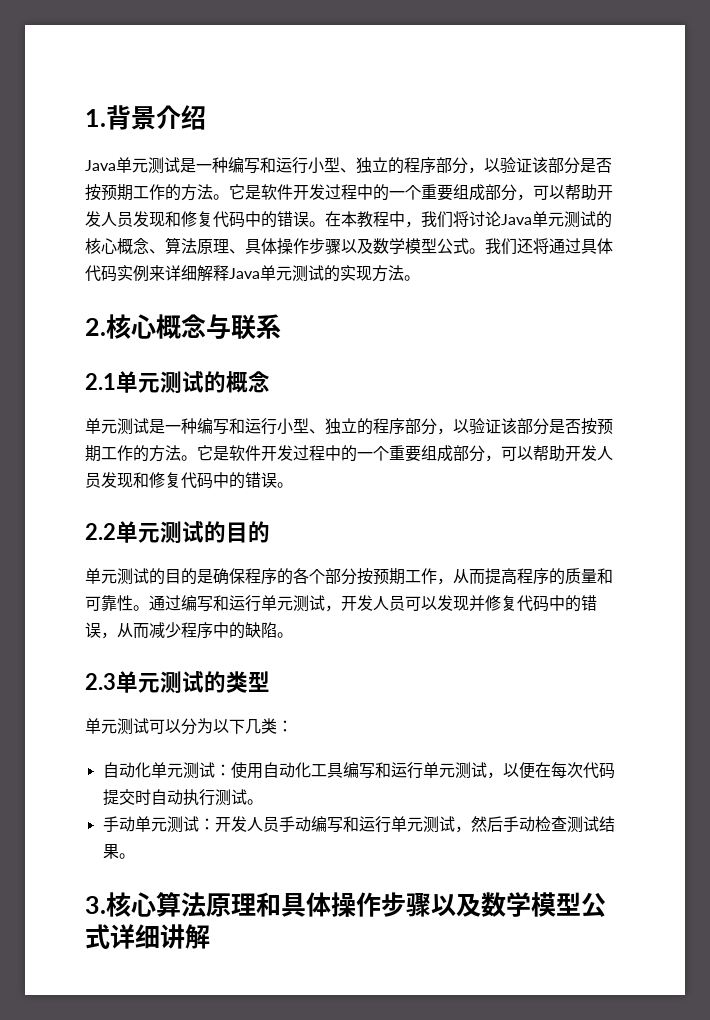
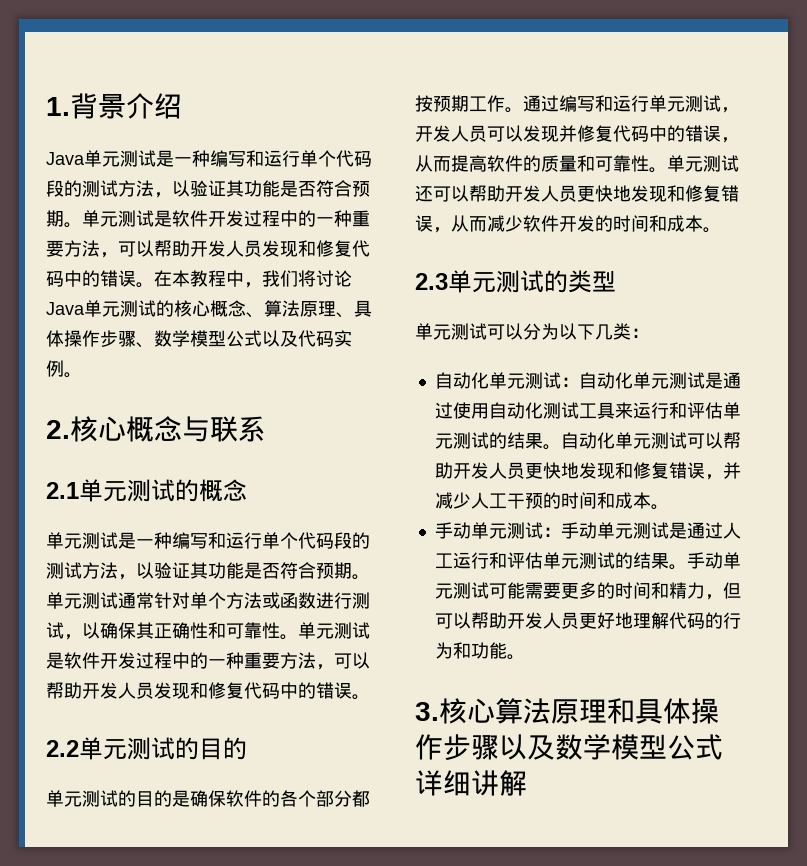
- Java单元测试是一种编写和运行小型、独立的程序部分，以验证该部分是否按预期工作的方法。它是软件开发过程中的一个重要组成部分，可以帮助开发人员发现和修复代码中的错误。
+ Java单元测试是一种编写和运行单个代码段的测试方法，以验证其功能是否符合预期。单元测试是软件开发过程中的一种重要方法，可以帮助开发人员发现和修复代码中的错误。
- 在本教程中，我们将讨论Java单元测试的核心概念、算法原理、具体操作步骤以及数学模型公式。我们还将通过具体代码实例来详细解释Java单元测试的实现方法。
+ 在本教程中，我们将讨论Java单元测试的核心概念、算法原理、具体操作步骤、数学模型公式以及代码实例。
  2.1单元测试的概念
- 单元测试是一种编写和运行小型、独立的程序部分，以验证该部分是否按预期工作的方法。它是软件开发过程中的一个重要组成部分，可以帮助开发人员发现和修复代码中的错误。
+ 单元测试是一种编写和运行单个代码段的测试方法，以验证其功能是否符合预期。单元测试通常针对单个方法或函数进行测试，以确保其正确性和可靠性。单元测试是软件开发过程中的一种重要方法，可以帮助开发人员发现和修复代码中的错误。
- 单元测试的目的是确保程序的各个部分按预期工作，从而提高程序的质量和可靠性。
+ 单元测试的目的是确保软件的各个部分都按预期工作。
- 通过编写和运行单元测试，开发人员可以发现并修复代码中的错误，从而减少程序中的缺陷。
+ 通过编写和运行单元测试，开发人员可以发现并修复代码中的错误，从而提高软件的质量和可靠性。单元测试还可以帮助开发人员更快地发现和修复错误，从而减少软件开发的时间和成本。
- 自动化单元测试：使用自动化工具编写和运行单元测试，以便在每次代码提交时自动执行测试。
- 手动单元测试：开发人员手动编写和运行单元测试，然后手动检查测试结果。
+ 自动化单元测试：自动化单元测试是通过使用自动化测试工具来运行和评估单元测试的结果。自动化单元测试可以帮助开发人员更快地发现和修复错误，并减少人工干预的时间和成本。
+ 手动单元测试：手动单元测试是通过人工运行和评估单元测试的结果。手动单元测试可能需要更多的时间和精力，但可以帮助开发人员更好地理解代码的行为和功能。

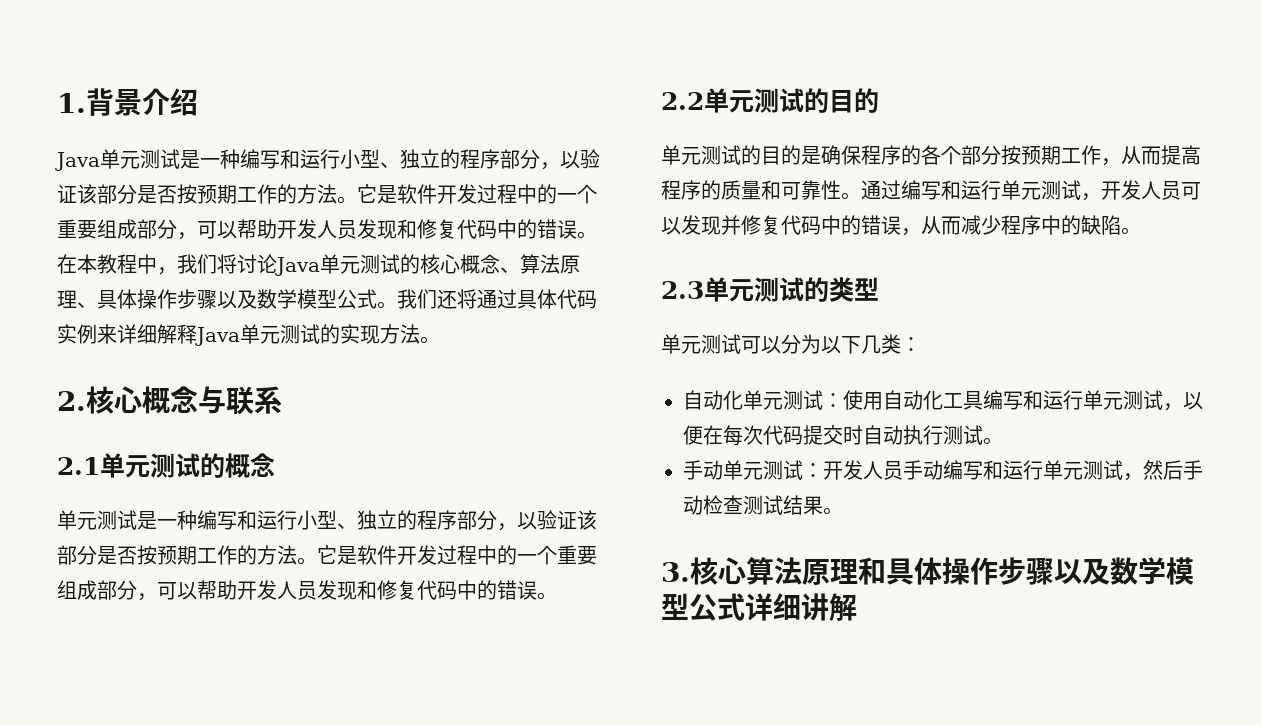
- Java单元测试是一种编写和运行单个代码段的测试方法，以验证其功能是否符合预期。单元测试是软件开发过程中的一种重要方法，可以帮助开发人员发现和修复代码中的错误。
+ Java单元测试是一种编写和运行小型、独立的程序部分，以验证该部分是否按预期工作的方法。它是软件开发过程中的一个重要组成部分，可以帮助开发人员发现和修复代码中的错误。
- 在本教程中，我们将讨论Java单元测试的核心概念、算法原理、具体操作步骤、数学模型公式以及代码实例。
+ 在本教程中，我们将讨论Java单元测试的核心概念、算法原理、具体操作步骤以及数学模型公式。我们还将通过具体代码实例来详细解释Java单元测试的实现方法。
  2.1单元测试的概念
- 单元测试是一种编写和运行单个代码段的测试方法，以验证其功能是否符合预期。单元测试通常针对单个方法或函数进行测试，以确保其正确性和可靠性。单元测试是软件开发过程中的一种重要方法，可以帮助开发人员发现和修复代码中的错误。
+ 单元测试是一种编写和运行小型、独立的程序部分，以验证该部分是否按预期工作的方法。它是软件开发过程中的一个重要组成部分，可以帮助开发人员发现和修复代码中的错误。
- 单元测试的目的是确保软件的各个部分都按预期工作。
+ 单元测试的目的是确保程序的各个部分按预期工作，从而提高程序的质量和可靠性。
- 通过编写和运行单元测试，开发人员可以发现并修复代码中的错误，从而提高软件的质量和可靠性。单元测试还可以帮助开发人员更快地发现和修复错误，从而减少软件开发的时间和成本。
+ 通过编写和运行单元测试，开发人员可以发现并修复代码中的错误，从而减少程序中的缺陷。
- 自动化单元测试：自动化单元测试是通过使用自动化测试工具来运行和评估单元测试的结果。自动化单元测试可以帮助开发人员更快地发现和修复错误，并减少人工干预的时间和成本。
- 手动单元测试：手动单元测试是通过人工运行和评估单元测试的结果。手动单元测试可能需要更多的时间和精力，但可以帮助开发人员更好地理解代码的行为和功能。
+ 自动化单元测试：使用自动化工具编写和运行单元测试，以便在每次代码提交时自动执行测试。
+ 手动单元测试：开发人员手动编写和运行单元测试，然后手动检查测试结果。

